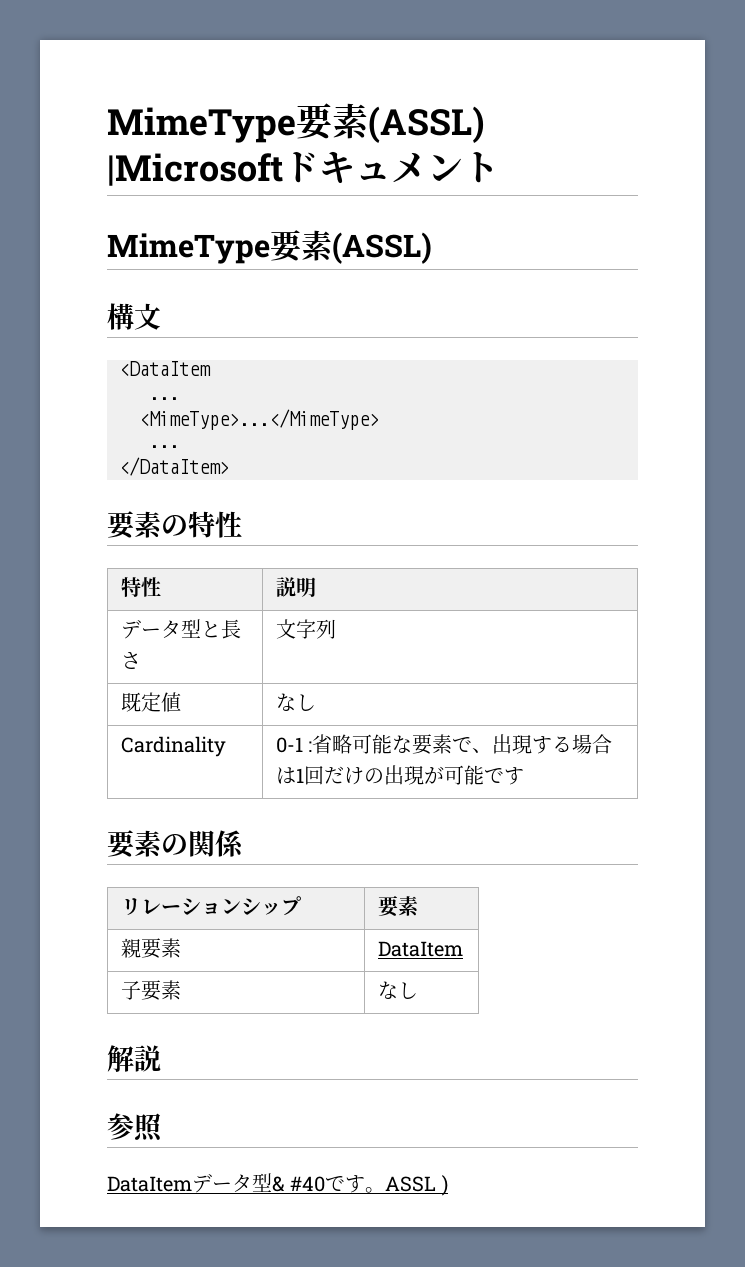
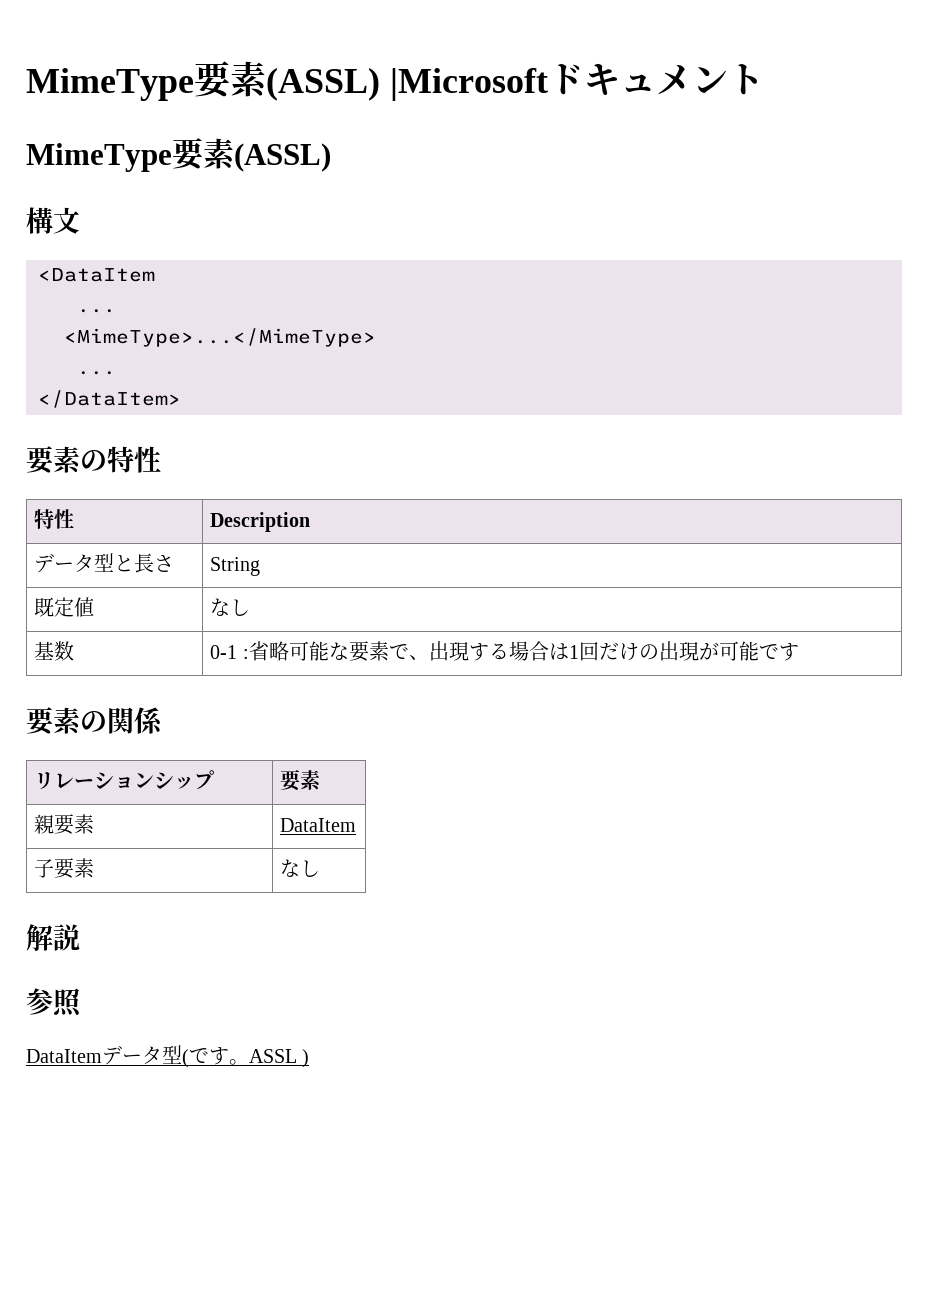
- 特性 | 説明
+ 特性 | Description
- データ型と長さ | 文字列
+ データ型と長さ | String
- Cardinality | 0-1 :省略可能な要素で、出現する場合は1回だけの出現が可能です
+ 基数 | 0-1 :省略可能な要素で、出現する場合は1回だけの出現が可能です
- DataItemデータ型& #40です。
+ DataItemデータ型(です。

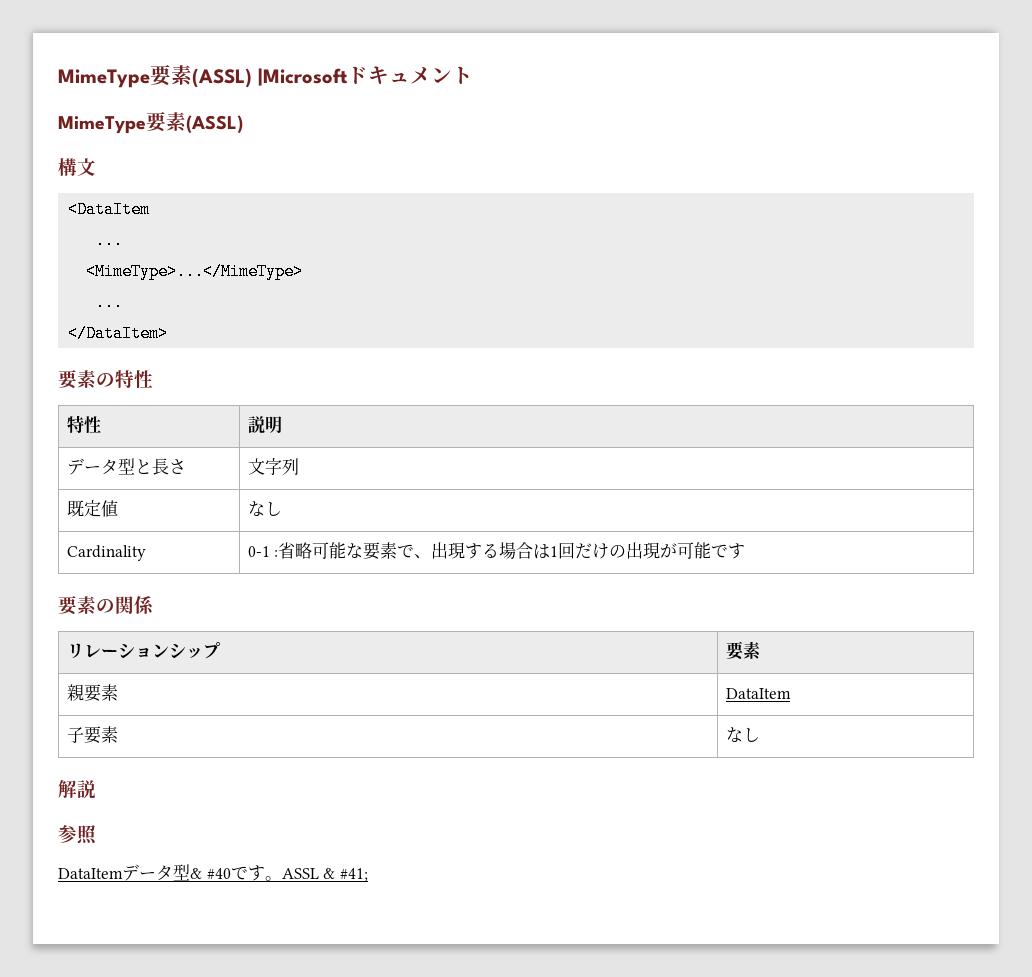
- 特性 | Description
+ 特性 | 説明
- データ型と長さ | String
+ データ型と長さ | 文字列
- 基数 | 0-1 :省略可能な要素で、出現する場合は1回だけの出現が可能です
+ Cardinality | 0-1 :省略可能な要素で、出現する場合は1回だけの出現が可能です
- DataItemデータ型(です。
+ DataItemデータ型& #40です。
- ASSL )
+ ASSL & #41;

